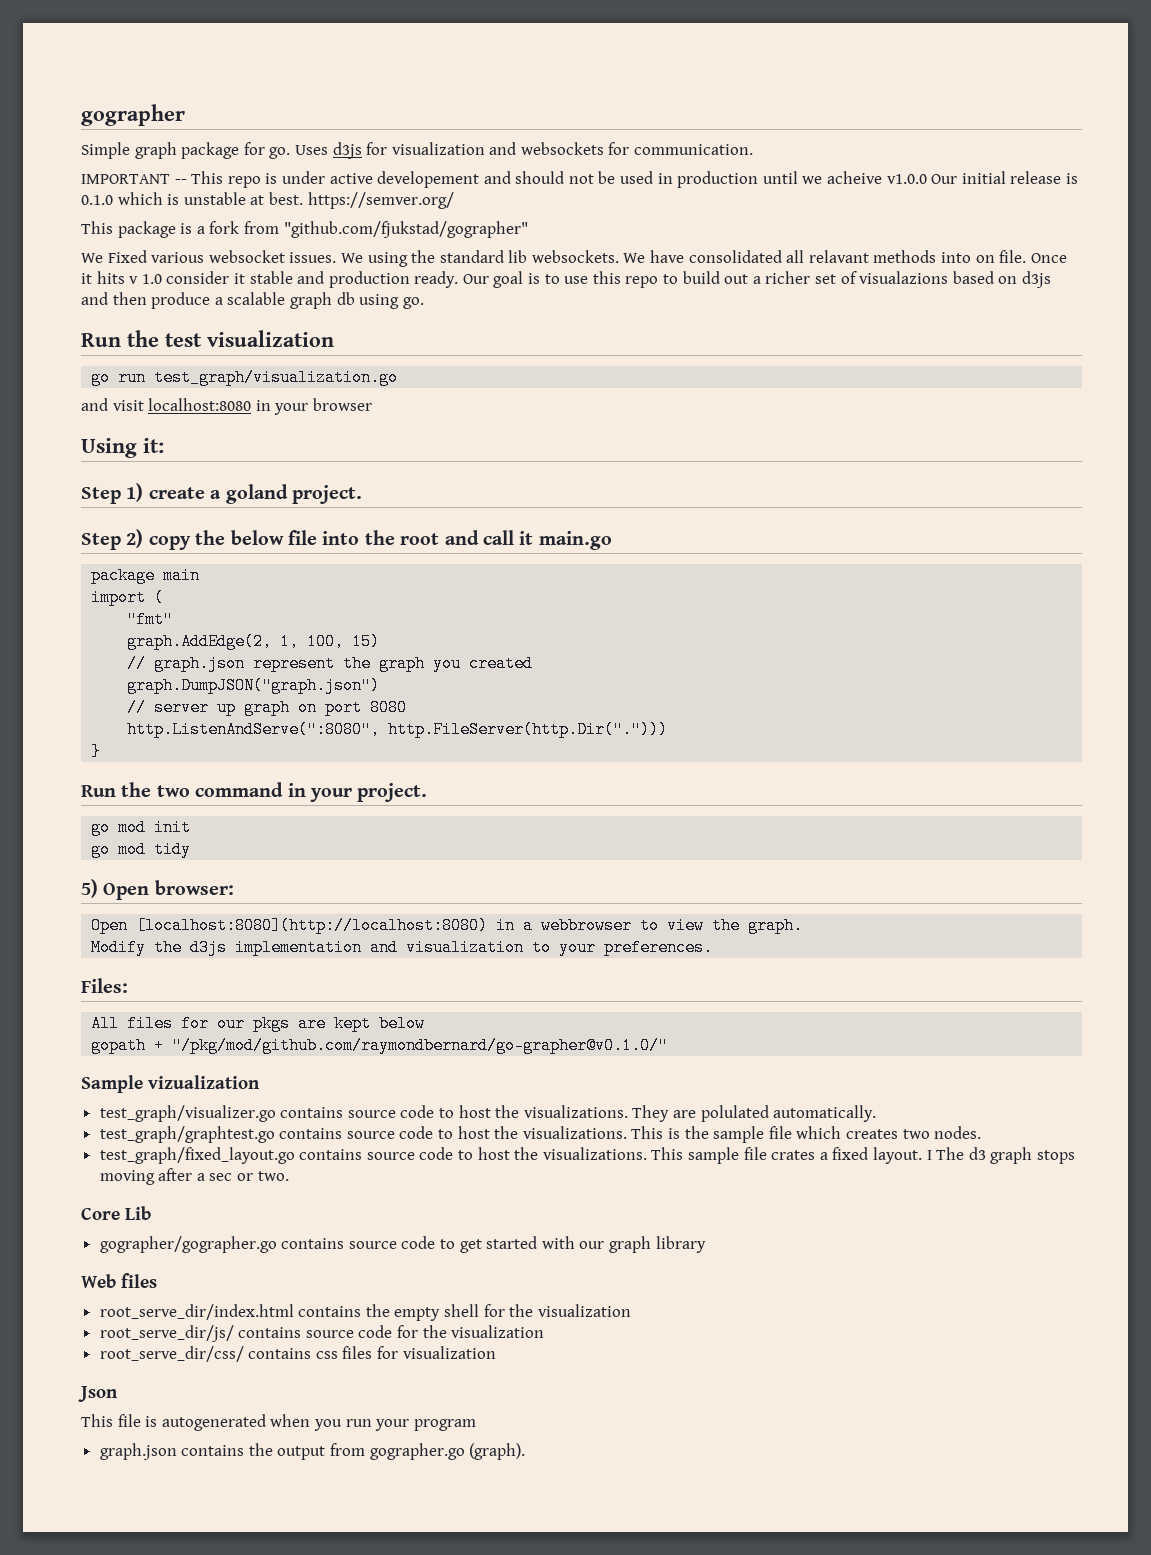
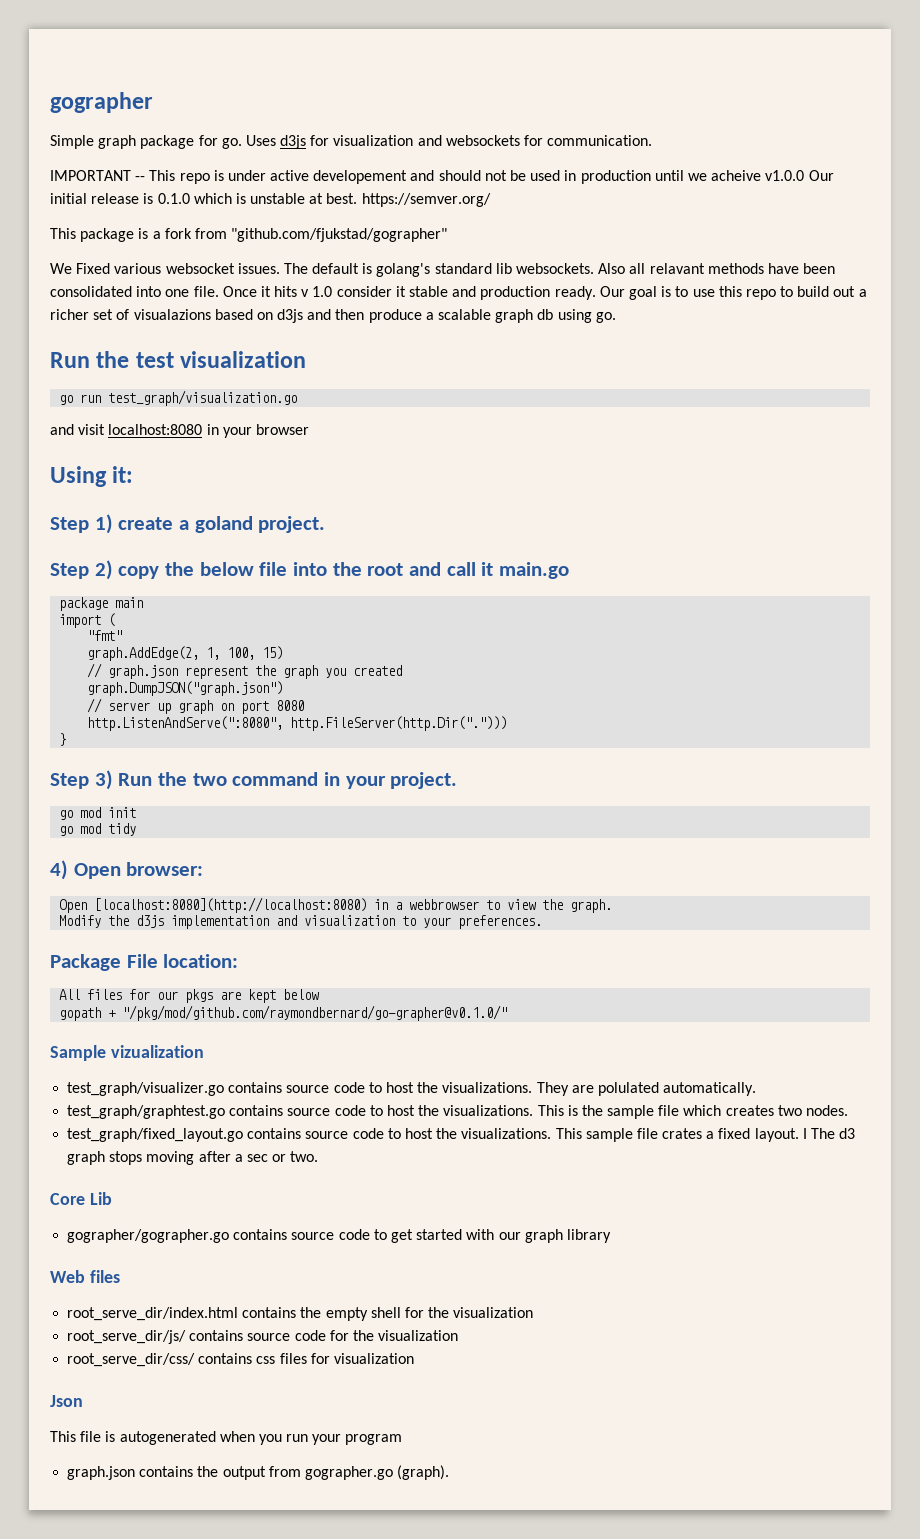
- We using the standard lib websockets. We have consolidated all relavant methods into on file.
+ The default is golang's standard lib websockets. Also all relavant methods have been consolidated into one file.
- Run the two command in your project.
+ Step 3) Run the two command in your project.
- 5) Open browser:
+ 4) Open browser:
- Files:
+ Package File location:

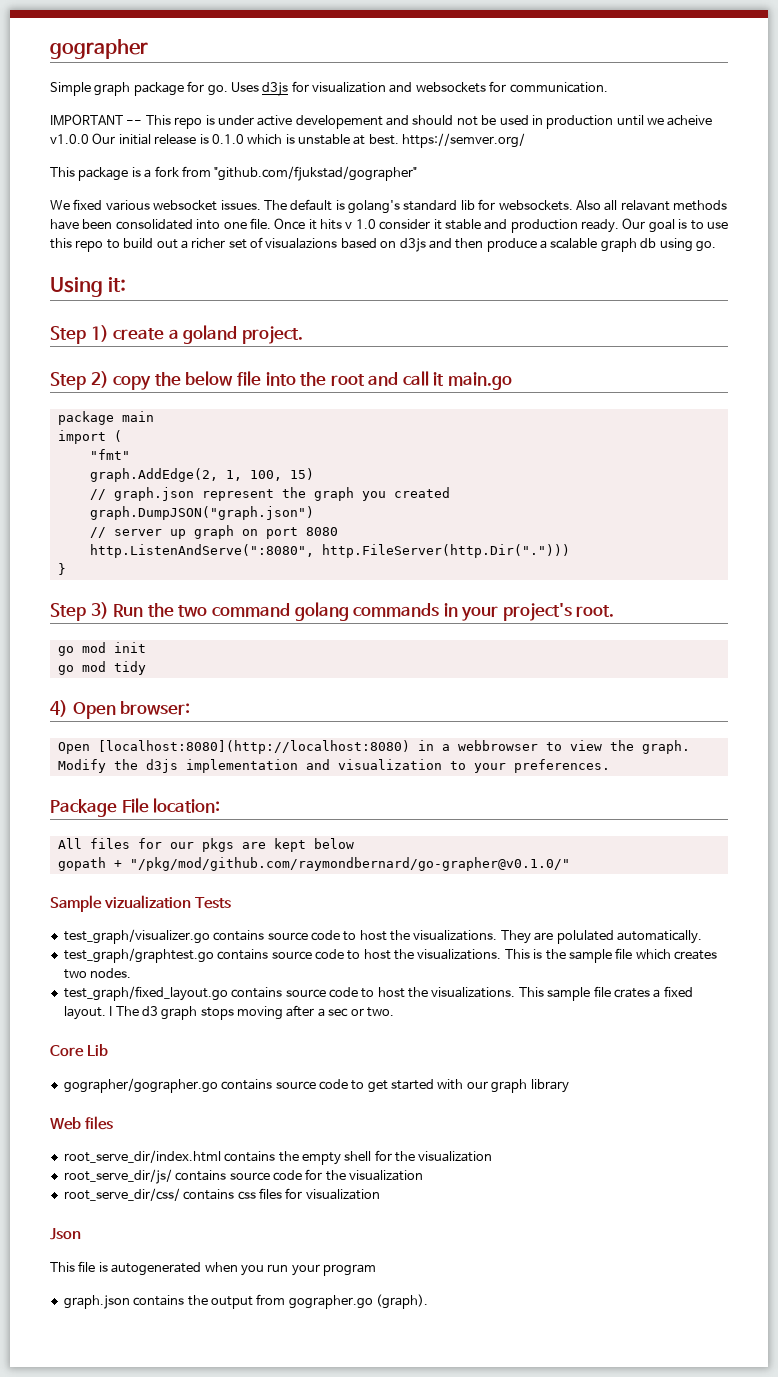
- We Fixed various websocket issues.
+ We fixed various websocket issues.
- The default is golang's standard lib websockets.
+ The default is golang's standard lib for websockets.
- Run the test visualization
- go run test_graph/visualization.go
- and visit localhost:8080 in your browser
- Step 3) Run the two command in your project.
+ Step 3) Run the two command golang commands in your project's root.
- Sample vizualization
+ Sample vizualization Tests

